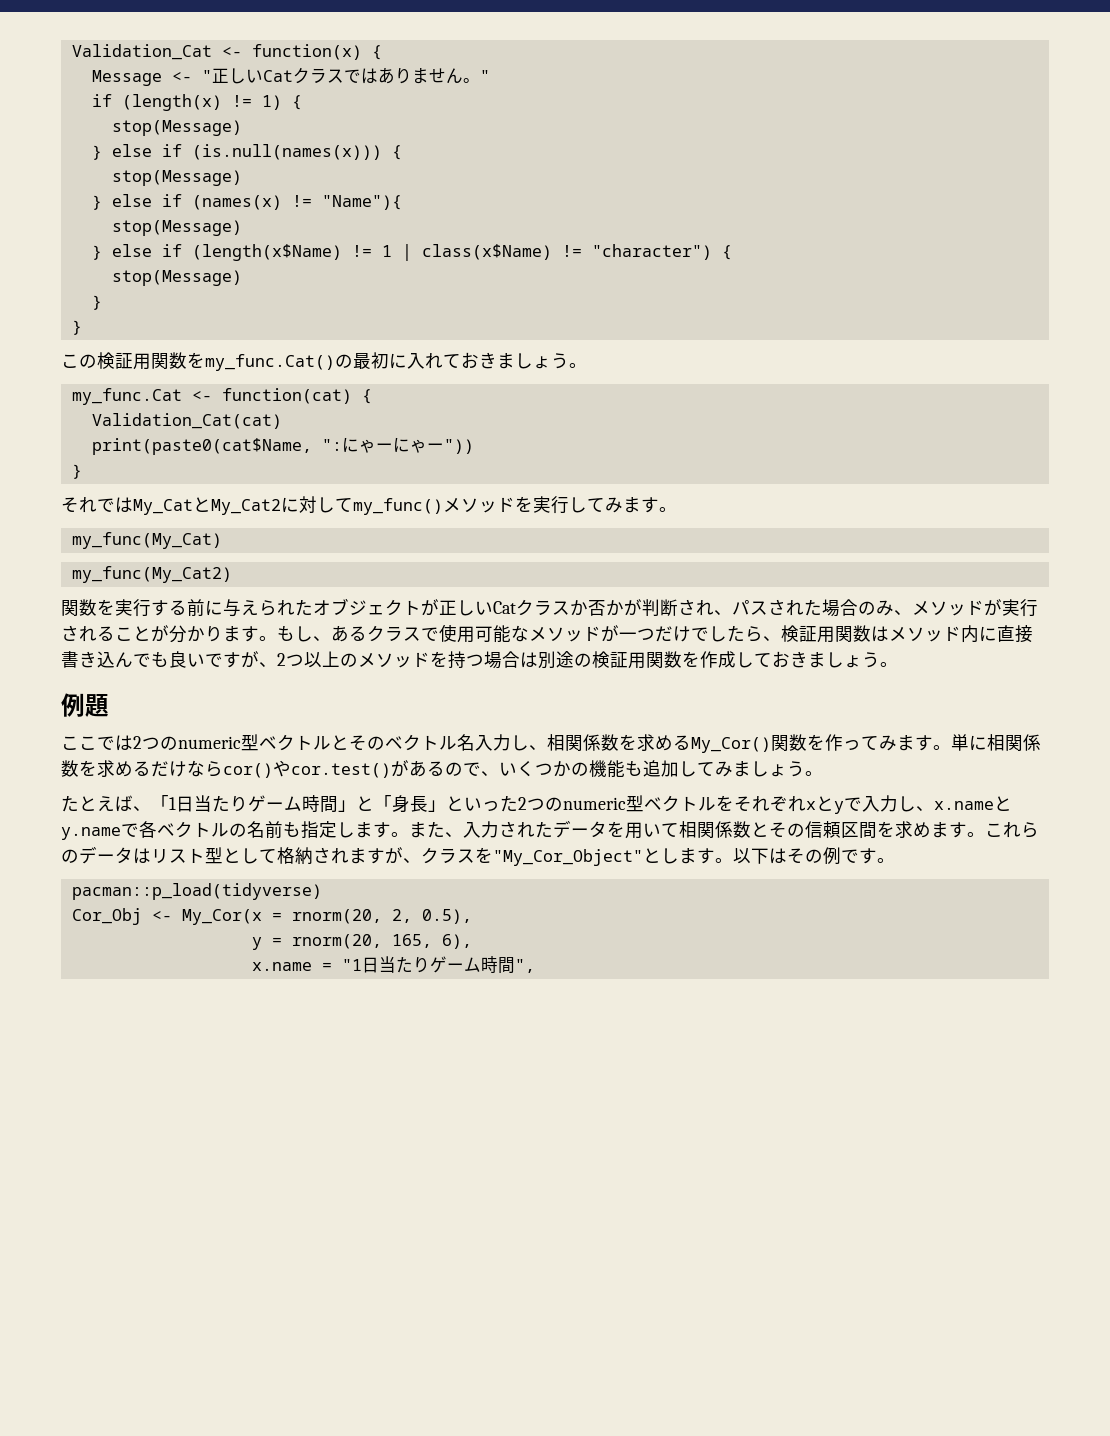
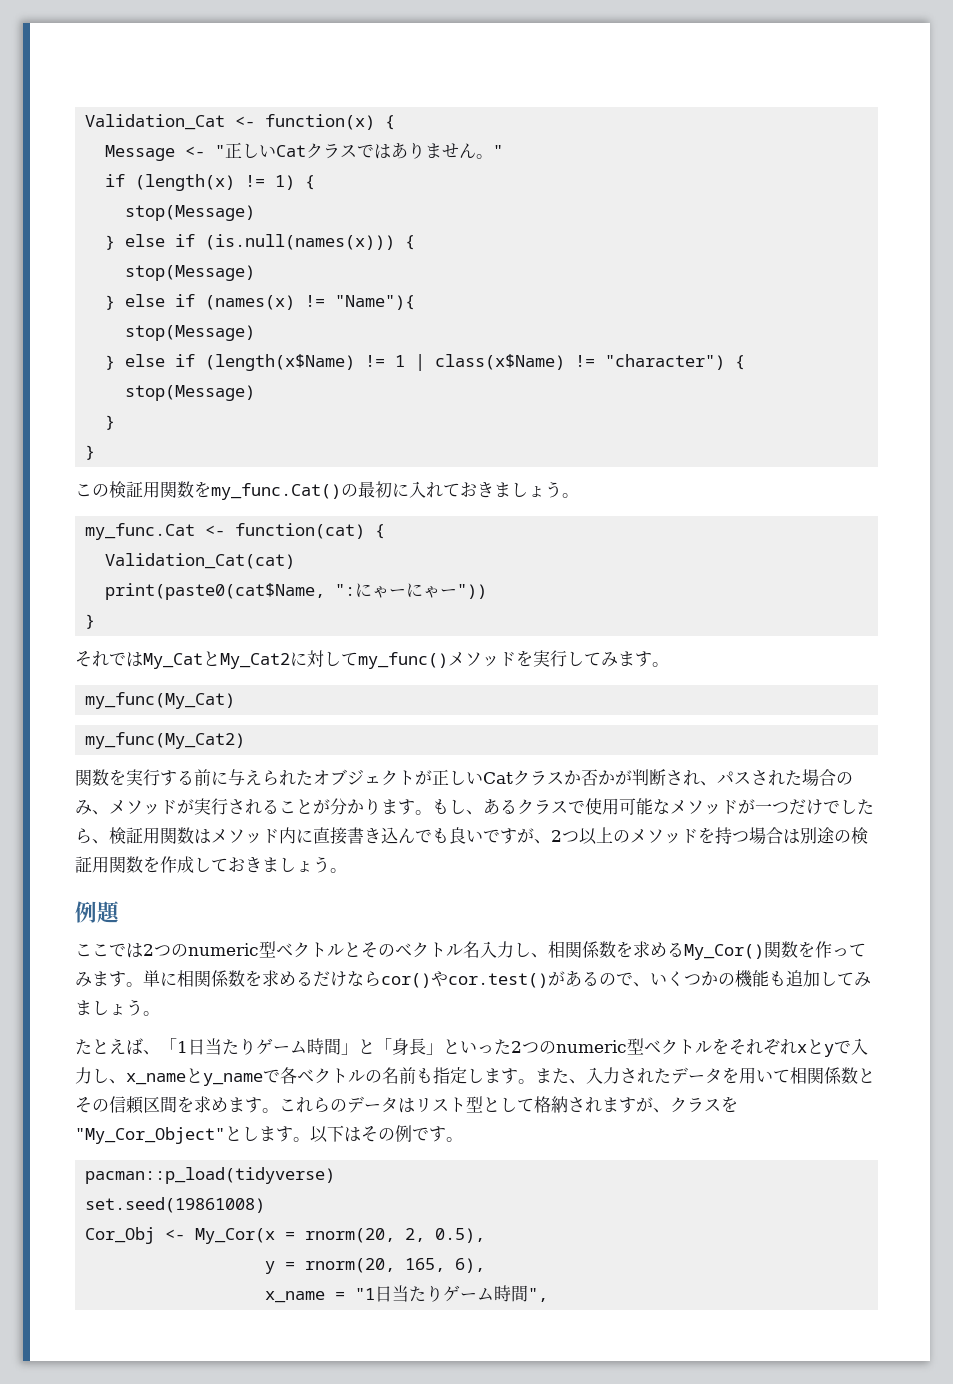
- たとえば、「1日当たりゲーム時間」と「身長」といった2つのnumeric型ベクトルをそれぞれxとyで入力し、x.nameとy.nameで各ベクトルの名前も指定します。
+ たとえば、「1日当たりゲーム時間」と「身長」といった2つのnumeric型ベクトルをそれぞれxとyで入力し、x_nameとy_nameで各ベクトルの名前も指定します。
+ set.seed(19861008)
- x.name = "1日当たりゲーム時間",
+ x_name = "1日当たりゲーム時間",

